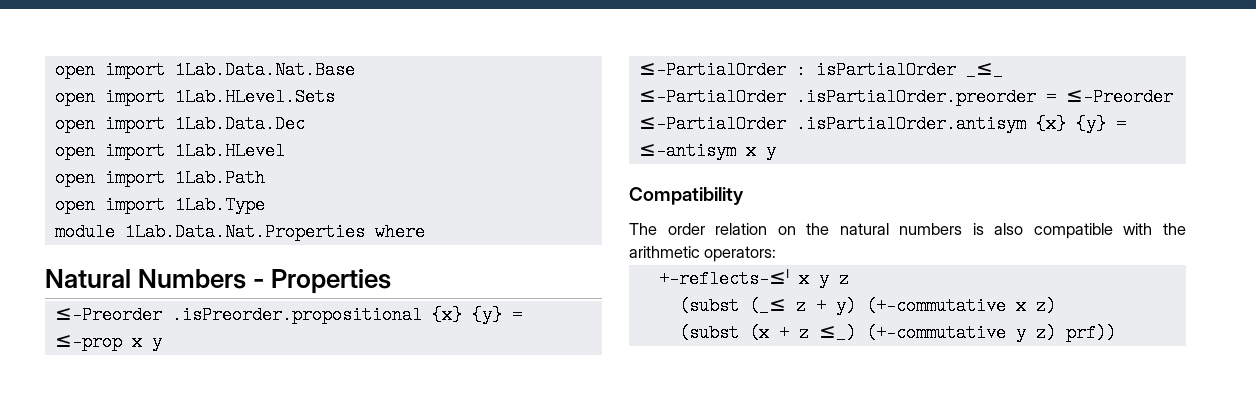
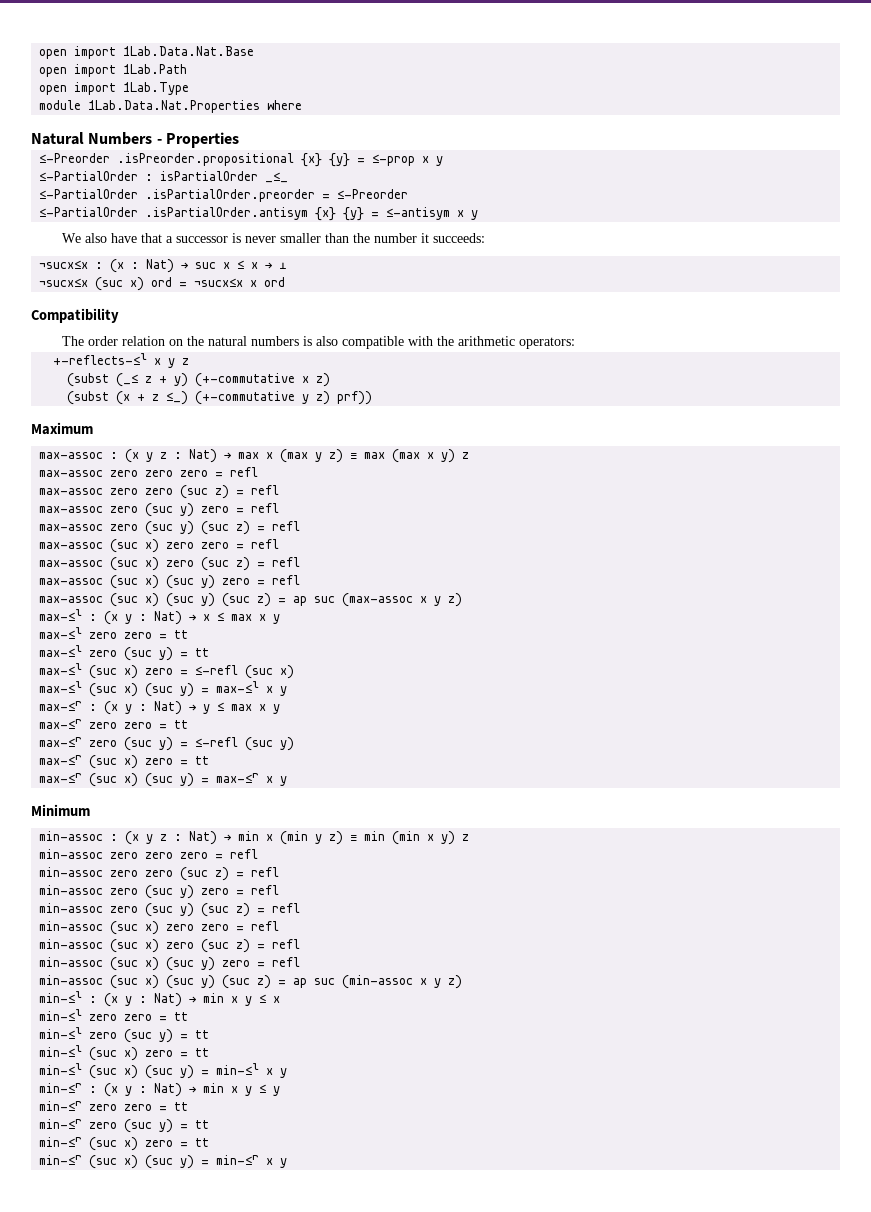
- open import 1Lab.HLevel.Sets
- open import 1Lab.Data.Dec
- open import 1Lab.HLevel
+ We also have that a successor is never smaller than the number it succeeds:
+ ¬sucx≤x : (x : Nat) → suc x ≤ x → ⊥
+ ¬sucx≤x (suc x) ord = ¬sucx≤x x ord
+ Maximum
+ max-assoc : (x y z : Nat) → max x (max y z) ≡ max (max x y) z
+ max-assoc zero zero zero = refl
+ max-assoc zero zero (suc z) = refl
+ max-assoc zero (suc y) zero = refl
+ max-assoc zero (suc y) (suc z) = refl
+ max-assoc (suc x) zero zero = refl
+ max-assoc (suc x) zero (suc z) = refl
+ max-assoc (suc x) (suc y) zero = refl
+ max-assoc (suc x) (suc y) (suc z) = ap suc (max-assoc x y z)
+ max-≤ˡ : (x y : Nat) → x ≤ max x y
+ max-≤ˡ zero zero = tt
+ max-≤ˡ zero (suc y) = tt
+ max-≤ˡ (suc x) zero = ≤-refl (suc x)
+ max-≤ˡ (suc x) (suc y) = max-≤ˡ x y
+ max-≤ʳ : (x y : Nat) → y ≤ max x y
+ max-≤ʳ zero zero = tt
+ max-≤ʳ zero (suc y) = ≤-refl (suc y)
+ max-≤ʳ (suc x) zero = tt
+ max-≤ʳ (suc x) (suc y) = max-≤ʳ x y
+ Minimum
+ min-assoc : (x y z : Nat) → min x (min y z) ≡ min (min x y) z
+ min-assoc zero zero zero = refl
+ min-assoc zero zero (suc z) = refl
+ min-assoc zero (suc y) zero = refl
+ min-assoc zero (suc y) (suc z) = refl
+ min-assoc (suc x) zero zero = refl
+ min-assoc (suc x) zero (suc z) = refl
+ min-assoc (suc x) (suc y) zero = refl
+ min-assoc (suc x) (suc y) (suc z) = ap suc (min-assoc x y z)
+ min-≤ˡ : (x y : Nat) → min x y ≤ x
+ min-≤ˡ zero zero = tt
+ min-≤ˡ zero (suc y) = tt
+ min-≤ˡ (suc x) zero = tt
+ min-≤ˡ (suc x) (suc y) = min-≤ˡ x y
+ min-≤ʳ : (x y : Nat) → min x y ≤ y
+ min-≤ʳ zero zero = tt
+ min-≤ʳ zero (suc y) = tt
+ min-≤ʳ (suc x) zero = tt
+ min-≤ʳ (suc x) (suc y) = min-≤ʳ x y

